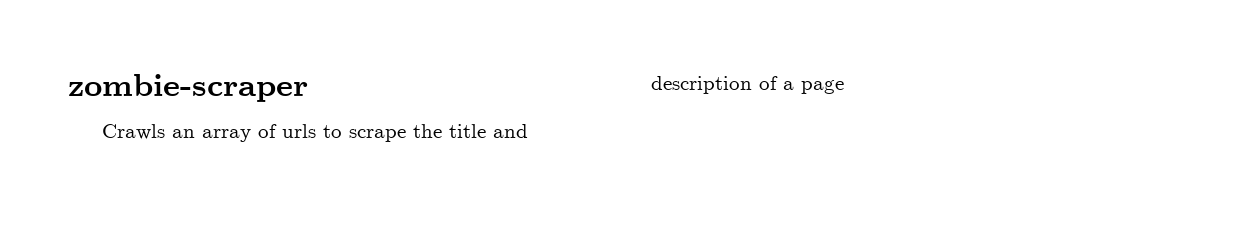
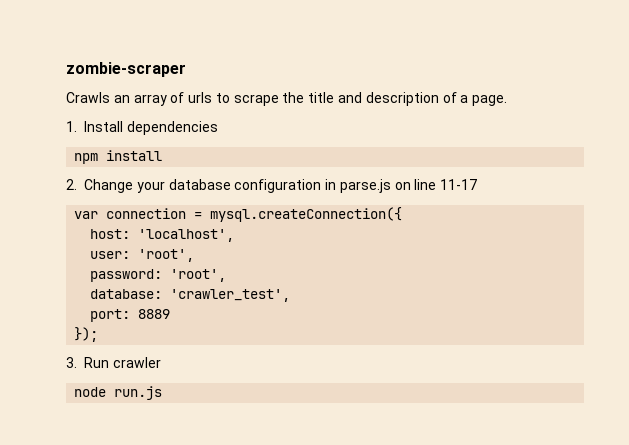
- Crawls an array of urls to scrape the title and description of a page
+ Crawls an array of urls to scrape the title and description of a page.
+ 1. Install dependencies
+ npm install
+ 2. Change your database configuration in parse.js on line 11-17
+ var connection = mysql.createConnection({
+ host: 'localhost',
+ user: 'root',
+ password: 'root',
+ database: 'crawler_test',
+ port: 8889
+ });
+ 3. Run crawler
+ node run.js

